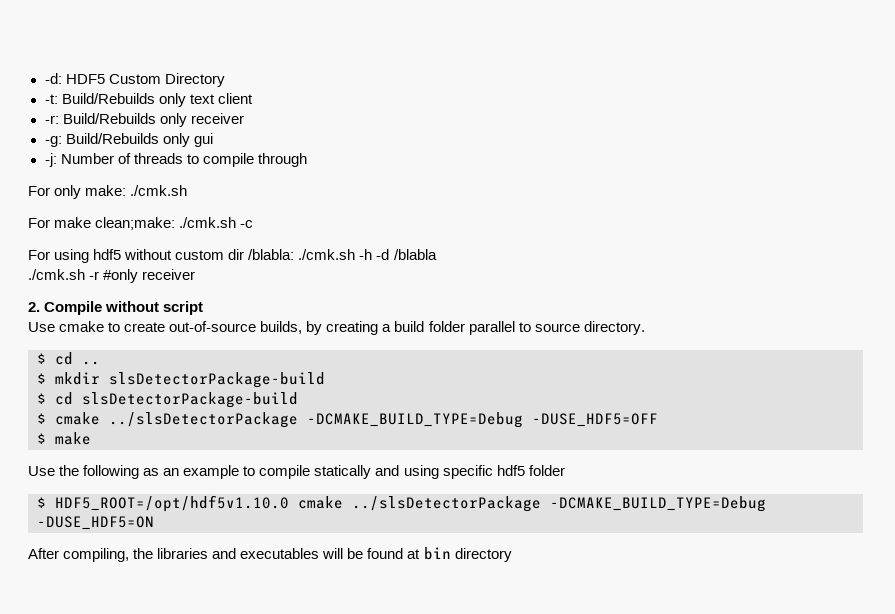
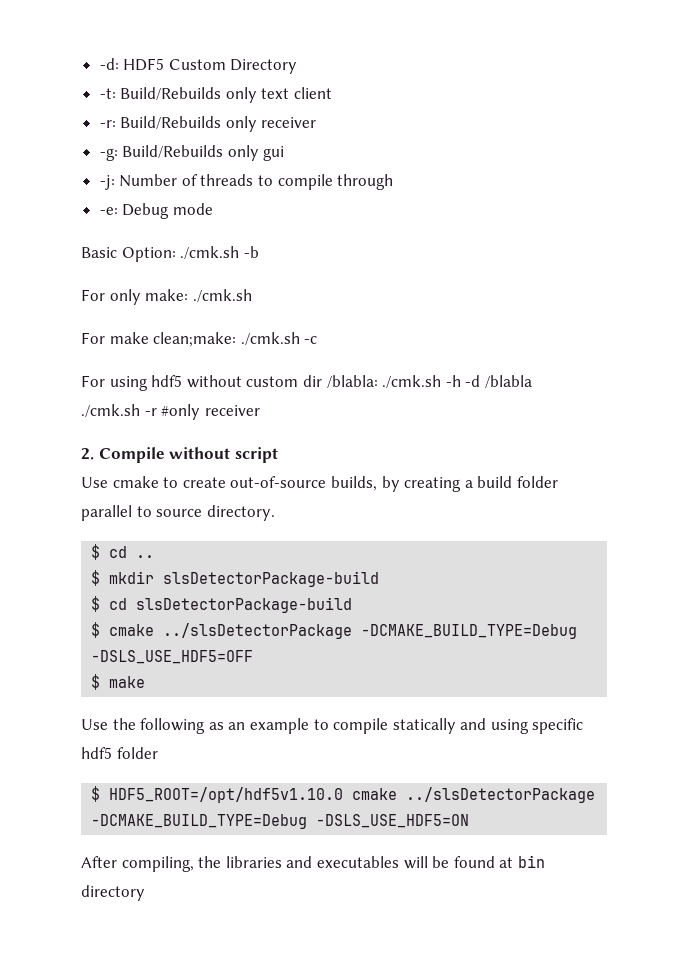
+ -e: Debug mode
+ Basic Option: ./cmk.sh -b
- $ cmake ../slsDetectorPackage -DCMAKE_BUILD_TYPE=Debug -DUSE_HDF5=OFF
+ $ cmake ../slsDetectorPackage -DCMAKE_BUILD_TYPE=Debug -DSLS_USE_HDF5=OFF
- $ HDF5_ROOT=/opt/hdf5v1.10.0 cmake ../slsDetectorPackage -DCMAKE_BUILD_TYPE=Debug -DUSE_HDF5=ON
+ $ HDF5_ROOT=/opt/hdf5v1.10.0 cmake ../slsDetectorPackage -DCMAKE_BUILD_TYPE=Debug -DSLS_USE_HDF5=ON

